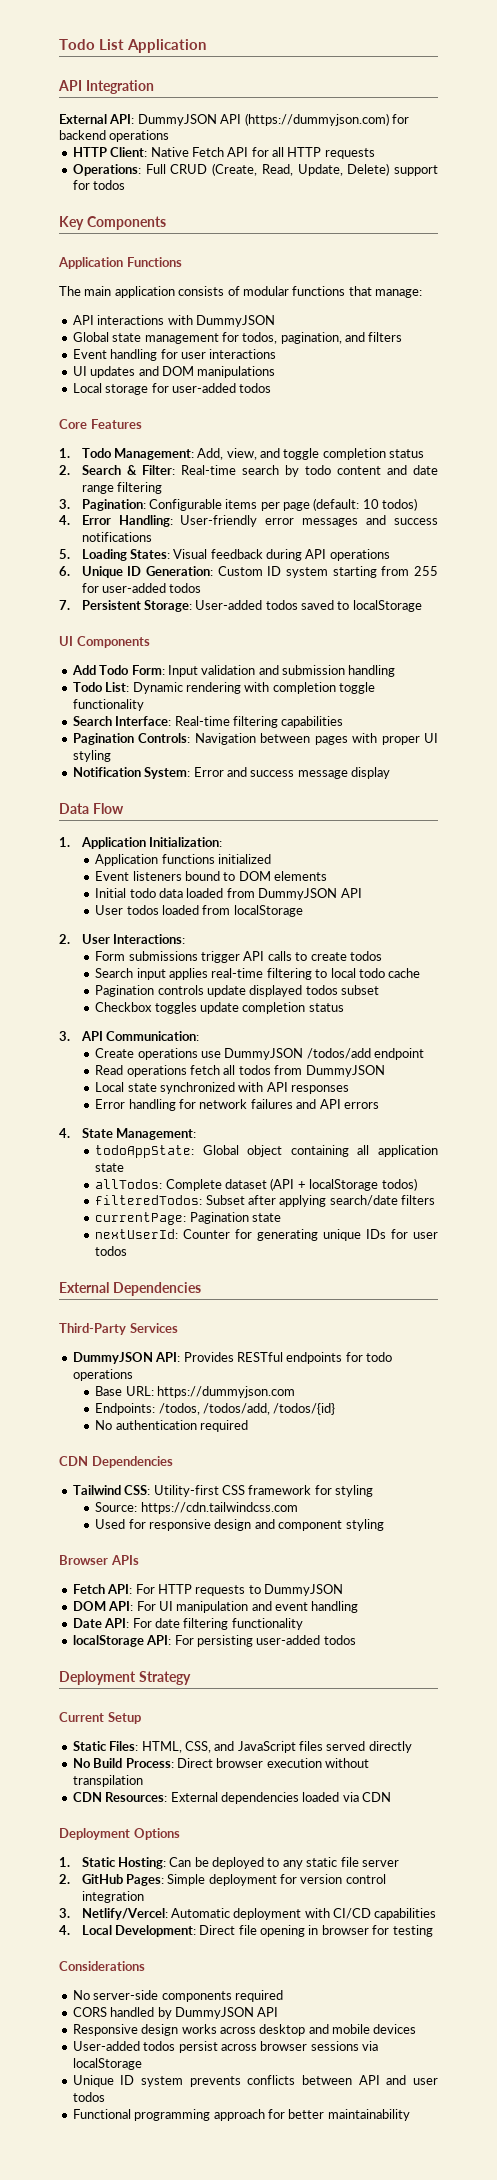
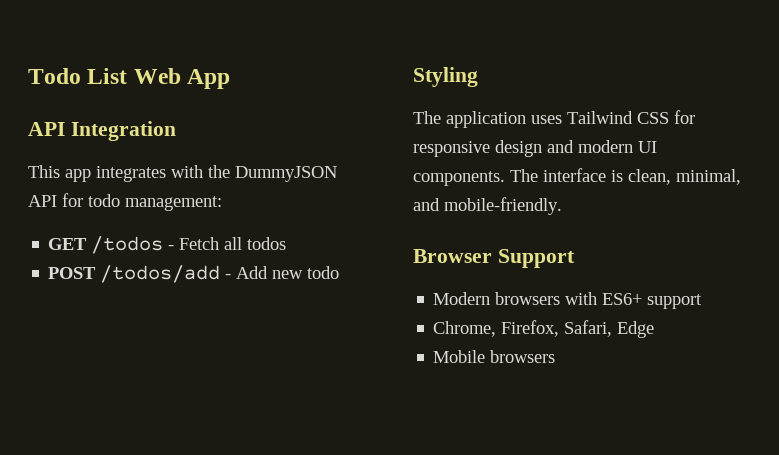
- Todo List Application
+ Todo List Web App
- External API: DummyJSON API (https://dummyjson.com) for backend operations
- HTTP Client: Native Fetch API for all HTTP requests
- Operations: Full CRUD (Create, Read, Update, Delete) support for todos
- Key Components
- Application Functions
- The main application consists of modular functions that manage:
- API interactions with DummyJSON
- Global state management for todos, pagination, and filters
- Event handling for user interactions
- UI updates and DOM manipulations
- Local storage for user-added todos
- Core Features
- 1. Todo Management: Add, view, and toggle completion status
- 2. Search & Filter: Real-time search by todo content and date range filtering
- 3. Pagination: Configurable items per page (default: 10 todos)
- 4. Error Handling: User-friendly error messages and success notifications
- 5. Loading States: Visual feedback during API operations
- 6. Unique ID Generation: Custom ID system starting from 255 for user-added todos
- 7. Persistent Storage: User-added todos saved to localStorage
- UI Components
- Add Todo Form: Input validation and submission handling
- Todo List: Dynamic rendering with completion toggle functionality
- Search Interface: Real-time filtering capabilities
- Pagination Controls: Navigation between pages with proper UI styling
- Notification System: Error and success message display
- Data Flow
- 1. Application Initialization:
- Application functions initialized
- Event listeners bound to DOM elements
- Initial todo data loaded from DummyJSON API
- User todos loaded from localStorage
- 2. User Interactions:
- Form submissions trigger API calls to create todos
- Search input applies real-time filtering to local todo cache
- Pagination controls update displayed todos subset
- Checkbox toggles update completion status
- 3. API Communication:
- Create operations use DummyJSON /todos/add endpoint
- Read operations fetch all todos from DummyJSON
- Local state synchronized with API responses
- Error handling for network failures and API errors
- 4. State Management:
- todoAppState: Global object containing all application state
- allTodos: Complete dataset (API + localStorage todos)
- filteredTodos: Subset after applying search/date filters
- currentPage: Pagination state
- nextUserId: Counter for generating unique IDs for user todos
- External Dependencies
- Third-Party Services
- DummyJSON API: Provides RESTful endpoints for todo operations
- Base URL: https://dummyjson.com
- Endpoints: /todos, /todos/add, /todos/{id}
- No authentication required
- CDN Dependencies
- Tailwind CSS: Utility-first CSS framework for styling
- Source: https://cdn.tailwindcss.com
- Used for responsive design and component styling
- Browser APIs
- Fetch API: For HTTP requests to DummyJSON
- DOM API: For UI manipulation and event handling
- Date API: For date filtering functionality
- localStorage API: For persisting user-added todos
- Deployment Strategy
- Current Setup
- Static Files: HTML, CSS, and JavaScript files served directly
- No Build Process: Direct browser execution without transpilation
- CDN Resources: External dependencies loaded via CDN
- Deployment Options
- 1. Static Hosting: Can be deployed to any static file server
- 2. GitHub Pages: Simple deployment for version control integration
- 3. Netlify/Vercel: Automatic deployment with CI/CD capabilities
- 4. Local Development: Direct file opening in browser for testing
- Considerations
- No server-side components required
- CORS handled by DummyJSON API
- Responsive design works across desktop and mobile devices
- User-added todos persist across browser sessions via localStorage
- Unique ID system prevents conflicts between API and user todos
- Functional programming approach for better maintainability
+ This app integrates with the DummyJSON API for todo management:
+ GET /todos - Fetch all todos
+ POST /todos/add - Add new todo
+ Styling
+ The application uses Tailwind CSS for responsive design and modern UI components. The interface is clean, minimal, and mobile-friendly.
+ Browser Support
+ Modern browsers with ES6+ support
+ Chrome, Firefox, Safari, Edge
+ Mobile browsers

